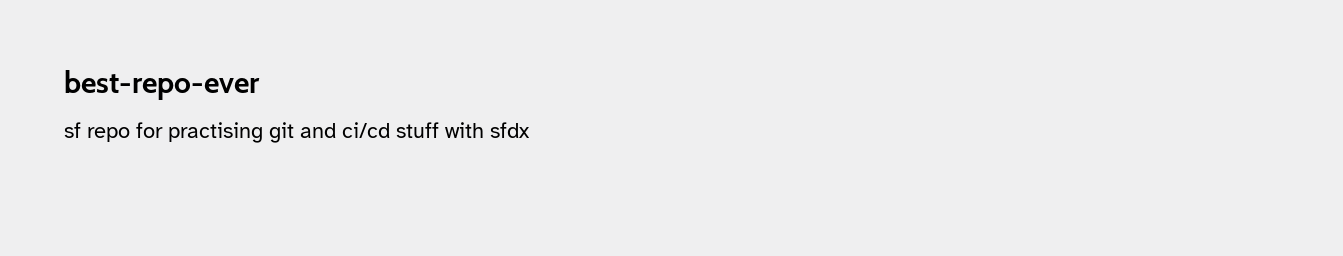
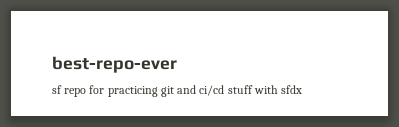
- sf repo for practising git and ci/cd stuff with sfdx
+ sf repo for practicing git and ci/cd stuff with sfdx

